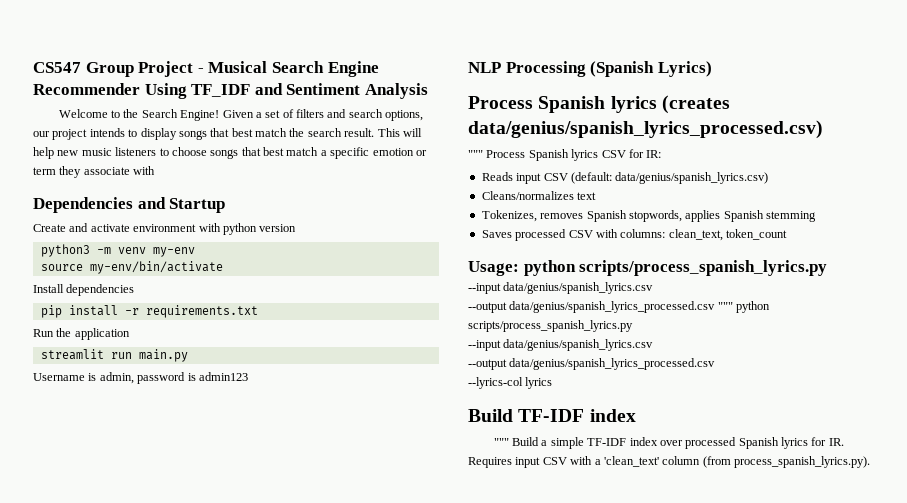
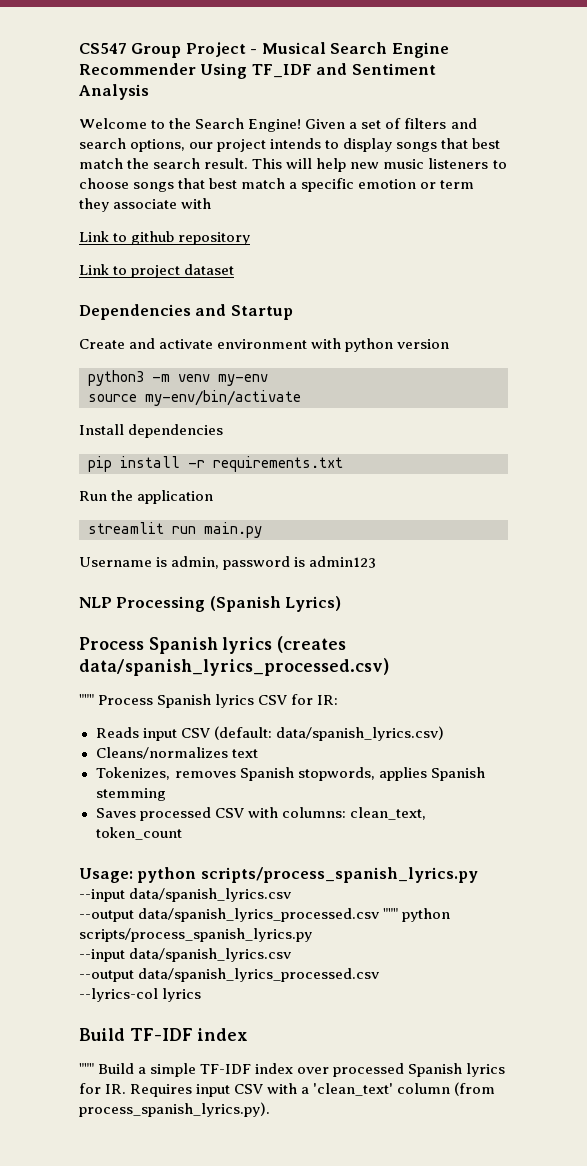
+ Link to github repository
+ Link to project dataset
- Process Spanish lyrics (creates data/genius/spanish_lyrics_processed.csv)
+ Process Spanish lyrics (creates data/spanish_lyrics_processed.csv)
- Reads input CSV (default: data/genius/spanish_lyrics.csv)
+ Reads input CSV (default: data/spanish_lyrics.csv)
  Usage: python scripts/process_spanish_lyrics.py
- --input data/genius/spanish_lyrics.csv
- --output data/genius/spanish_lyrics_processed.csv """ python scripts/process_spanish_lyrics.py
- --input data/genius/spanish_lyrics.csv
- --output data/genius/spanish_lyrics_processed.csv
+ --input data/spanish_lyrics.csv
+ --output data/spanish_lyrics_processed.csv """ python scripts/process_spanish_lyrics.py
+ --input data/spanish_lyrics.csv
+ --output data/spanish_lyrics_processed.csv

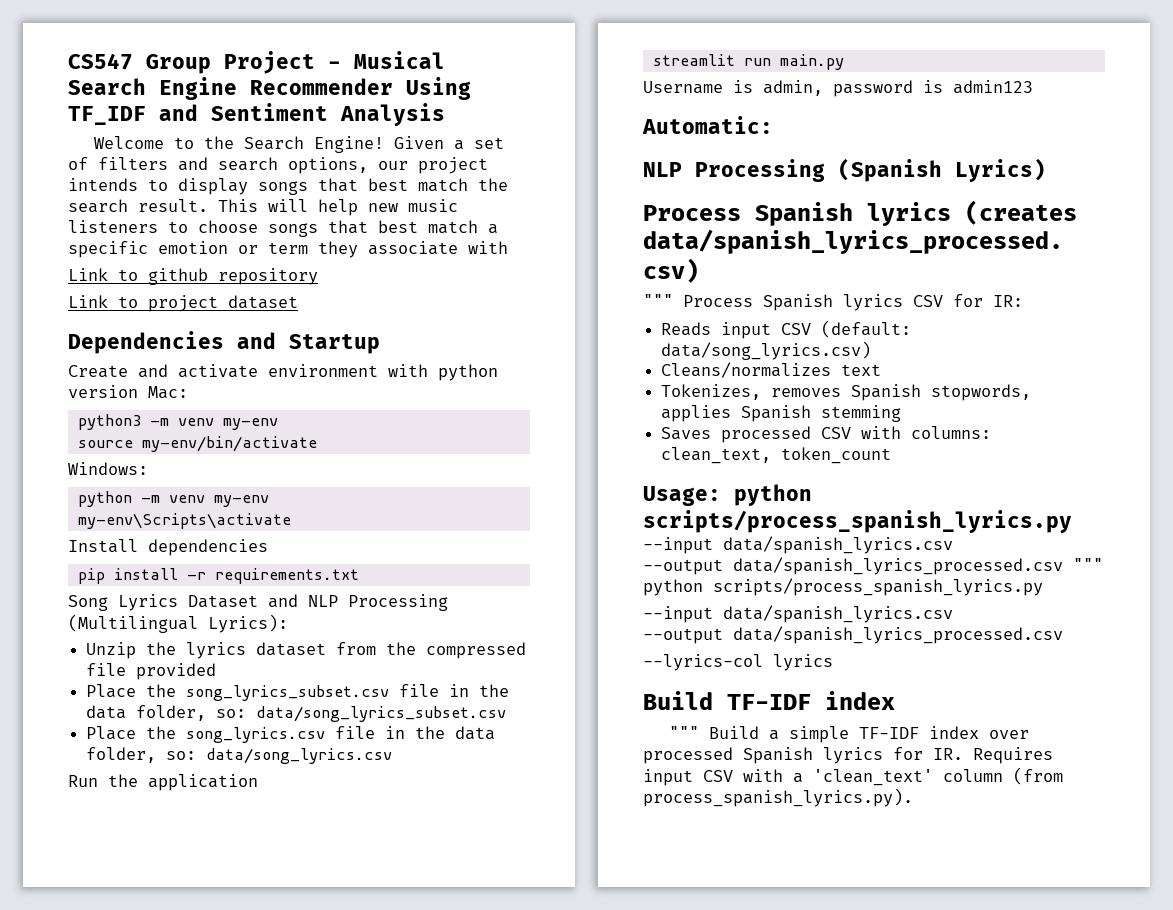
- Create and activate environment with python version
+ Create and activate environment with python version Mac:
+ Windows:
+ python -m venv my-env
+ my-env\Scripts\activate
+ Song Lyrics Dataset and NLP Processing (Multilingual Lyrics):
+ Unzip the lyrics dataset from the compressed file provided
+ Place the song_lyrics_subset.csv file in the data folder, so: data/song_lyrics_subset.csv
+ Place the song_lyrics.csv file in the data folder, so: data/song_lyrics.csv
+ Automatic:
- Reads input CSV (default: data/spanish_lyrics.csv)
+ Reads input CSV (default: data/song_lyrics.csv)

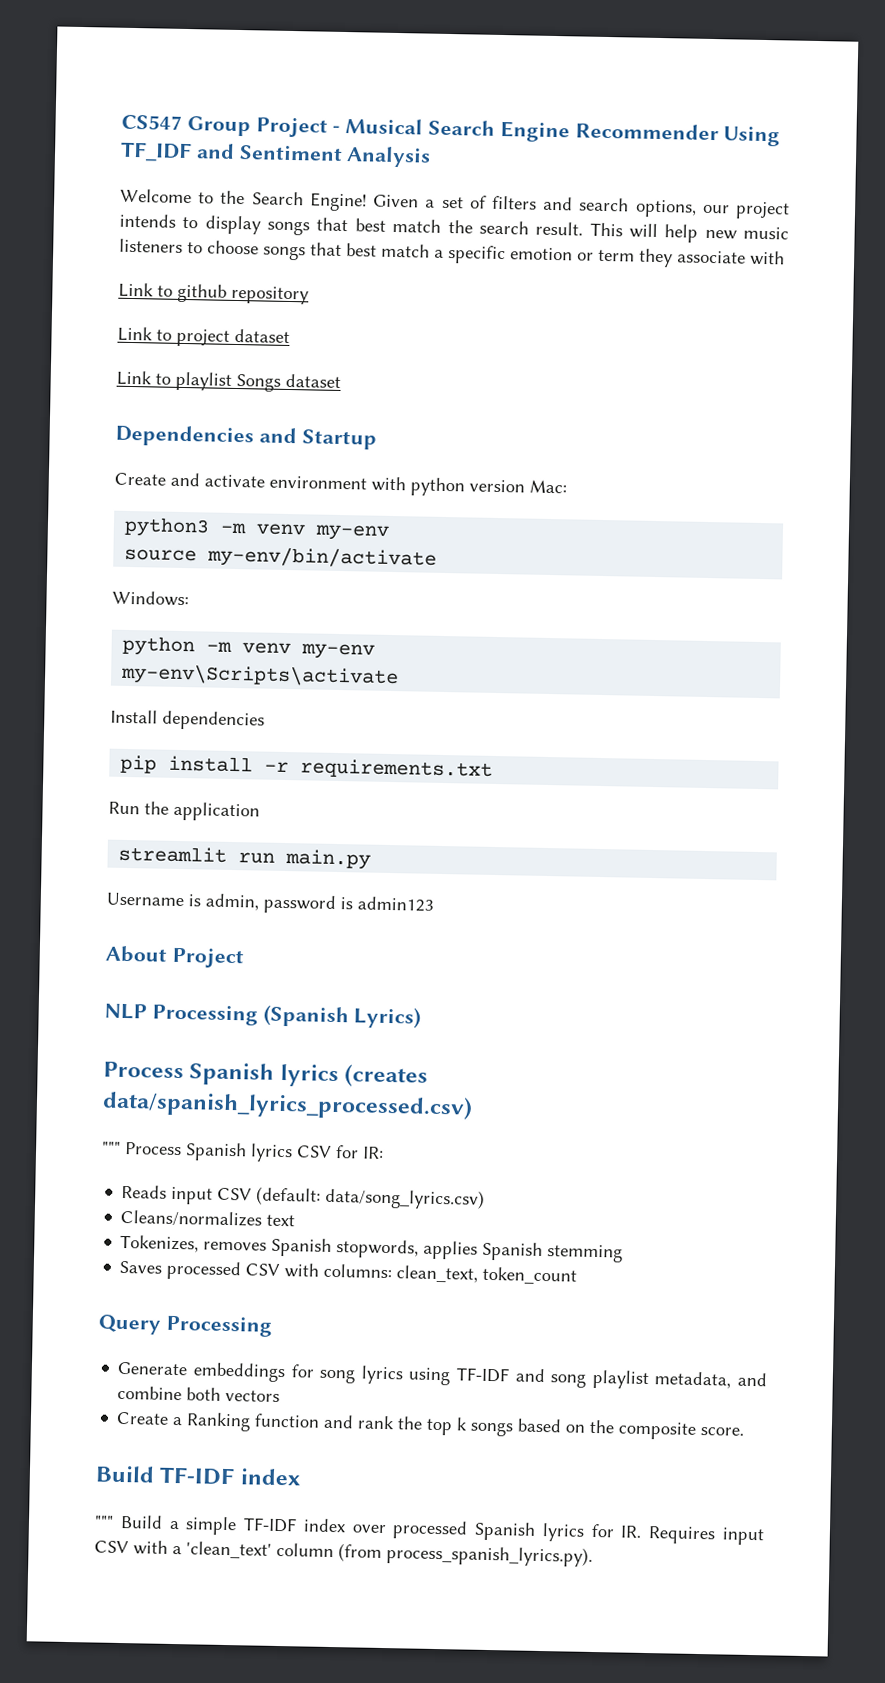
+ Link to playlist Songs dataset
- Song Lyrics Dataset and NLP Processing (Multilingual Lyrics):
- Unzip the lyrics dataset from the compressed file provided
- Place the song_lyrics_subset.csv file in the data folder, so: data/song_lyrics_subset.csv
- Place the song_lyrics.csv file in the data folder, so: data/song_lyrics.csv
- Automatic:
+ About Project
- Usage: python scripts/process_spanish_lyrics.py
- --input data/spanish_lyrics.csv
- --output data/spanish_lyrics_processed.csv """ python scripts/process_spanish_lyrics.py
- --input data/spanish_lyrics.csv
- --output data/spanish_lyrics_processed.csv
- --lyrics-col lyrics
+ Query Processing
+ Generate embeddings for song lyrics using TF-IDF and song playlist metadata, and combine both vectors
+ Create a Ranking function and rank the top k songs based on the composite score.

